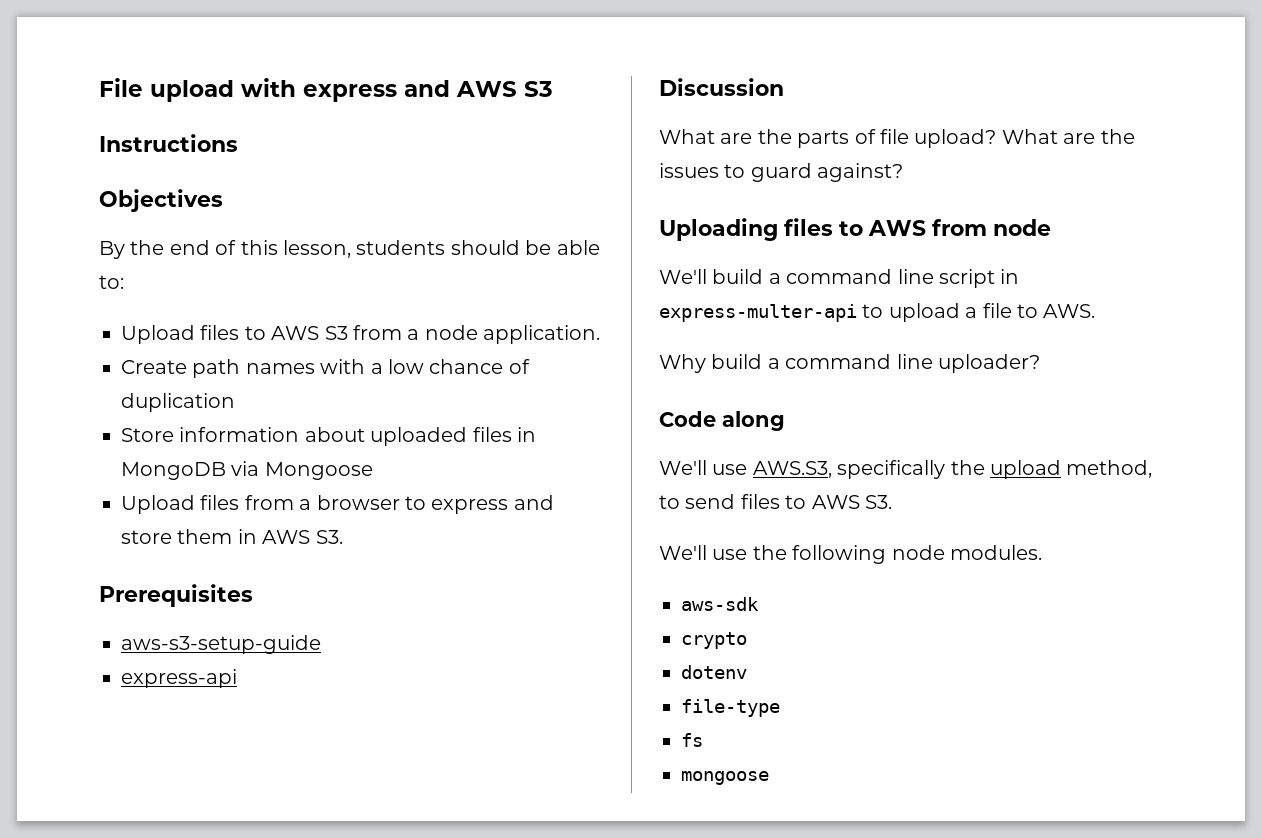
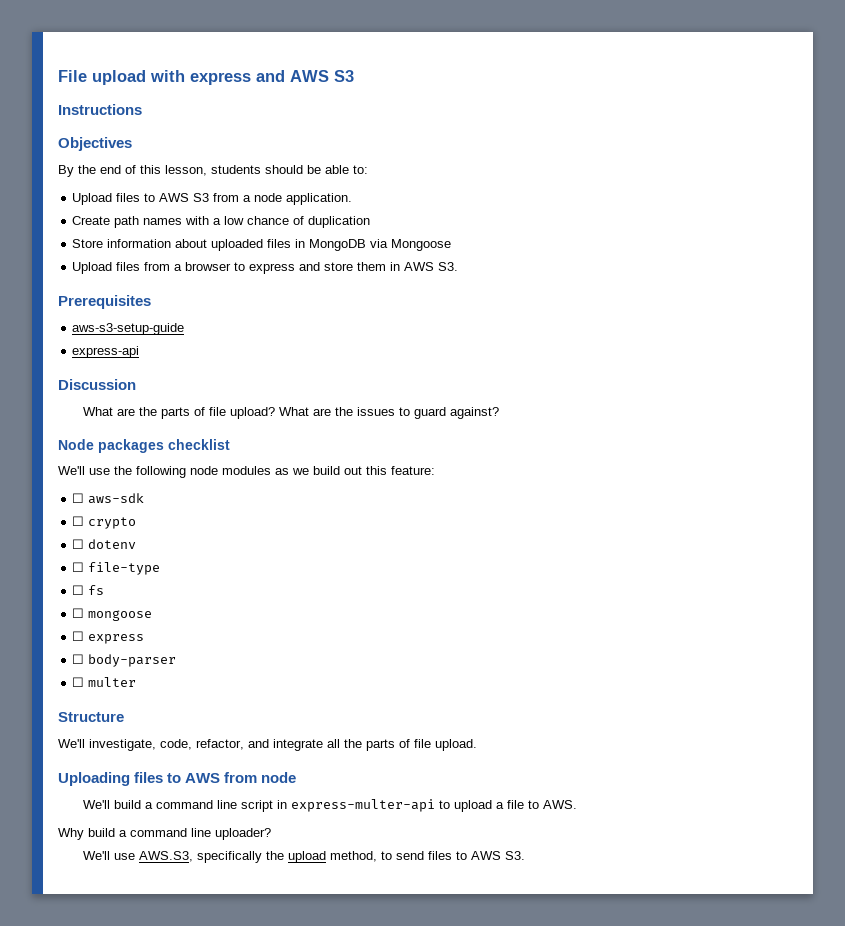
+ Node packages checklist
+ We'll use the following node modules as we build out this feature:
+ ☐ aws-sdk
+ ☐ crypto
+ ☐ dotenv
+ ☐ file-type
+ ☐ fs
+ ☐ mongoose
+ ☐ express
+ ☐ body-parser
+ ☐ multer
+ Structure
+ We'll investigate, code, refactor, and integrate all the parts of file upload.
- Code along
- We'll use the following node modules.
- aws-sdk
- crypto
- dotenv
- file-type
- fs
- mongoose

